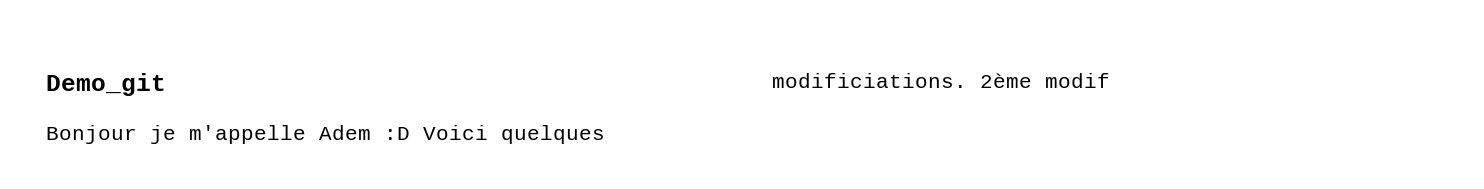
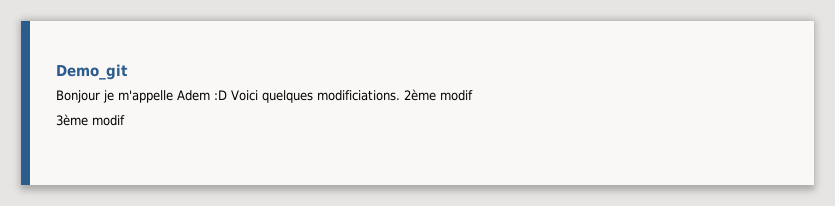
+ 3ème modif

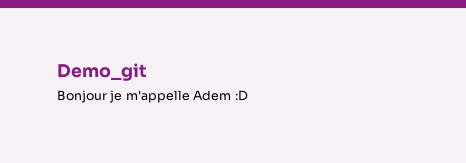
- Bonjour je m'appelle Adem :D Voici quelques modificiations. 2ème modif
- 3ème modif
+ Bonjour je m'appelle Adem :D

